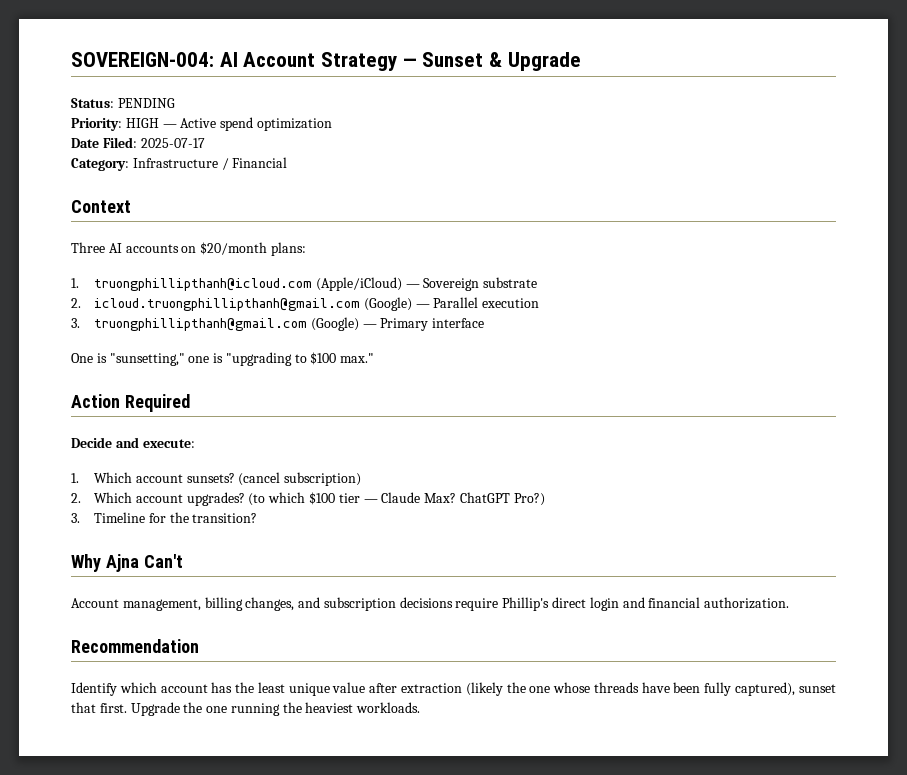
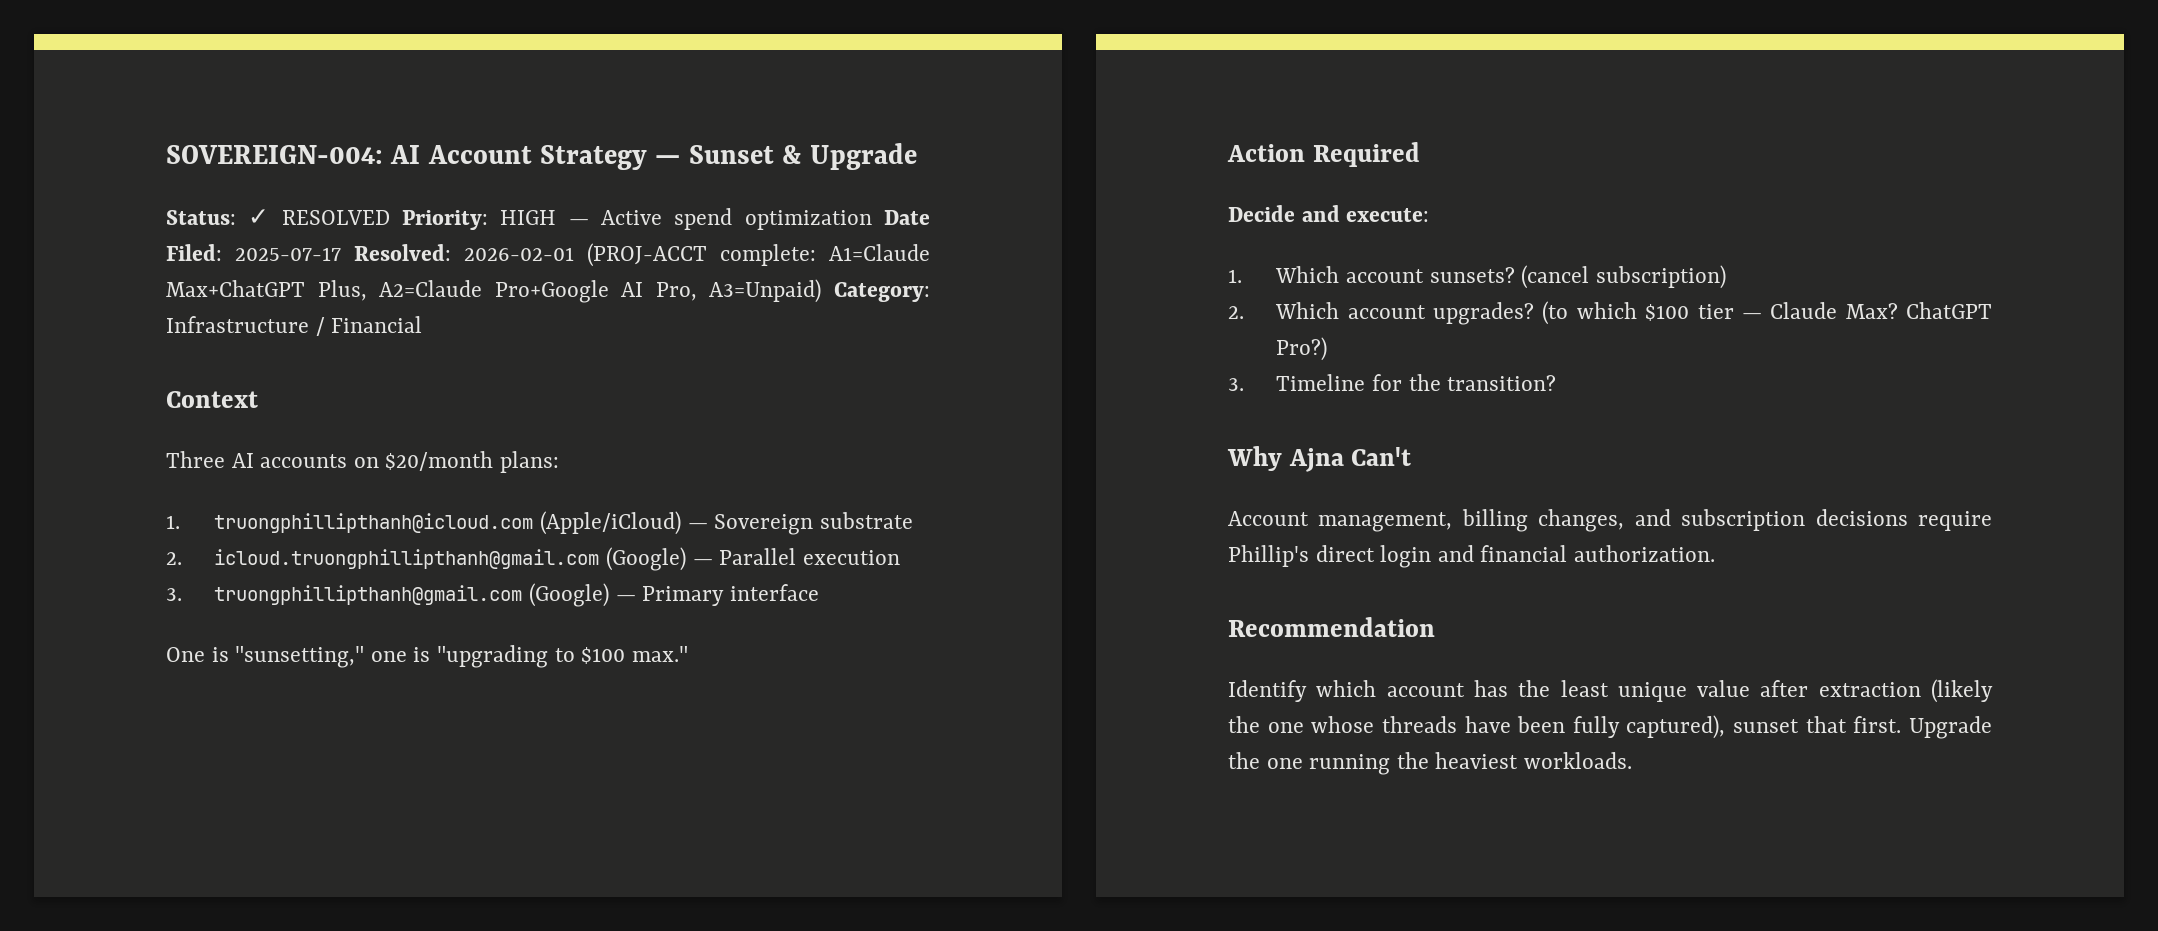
- Status: PENDING
- Priority: HIGH — Active spend optimization
- Date Filed: 2025-07-17
- Category: Infrastructure / Financial
+ Status: ✓ RESOLVED Priority: HIGH — Active spend optimization Date Filed: 2025-07-17 Resolved: 2026-02-01 (PROJ-ACCT complete: A1=Claude Max+ChatGPT Plus, A2=Claude Pro+Google AI Pro, A3=Unpaid) Category: Infrastructure / Financial

